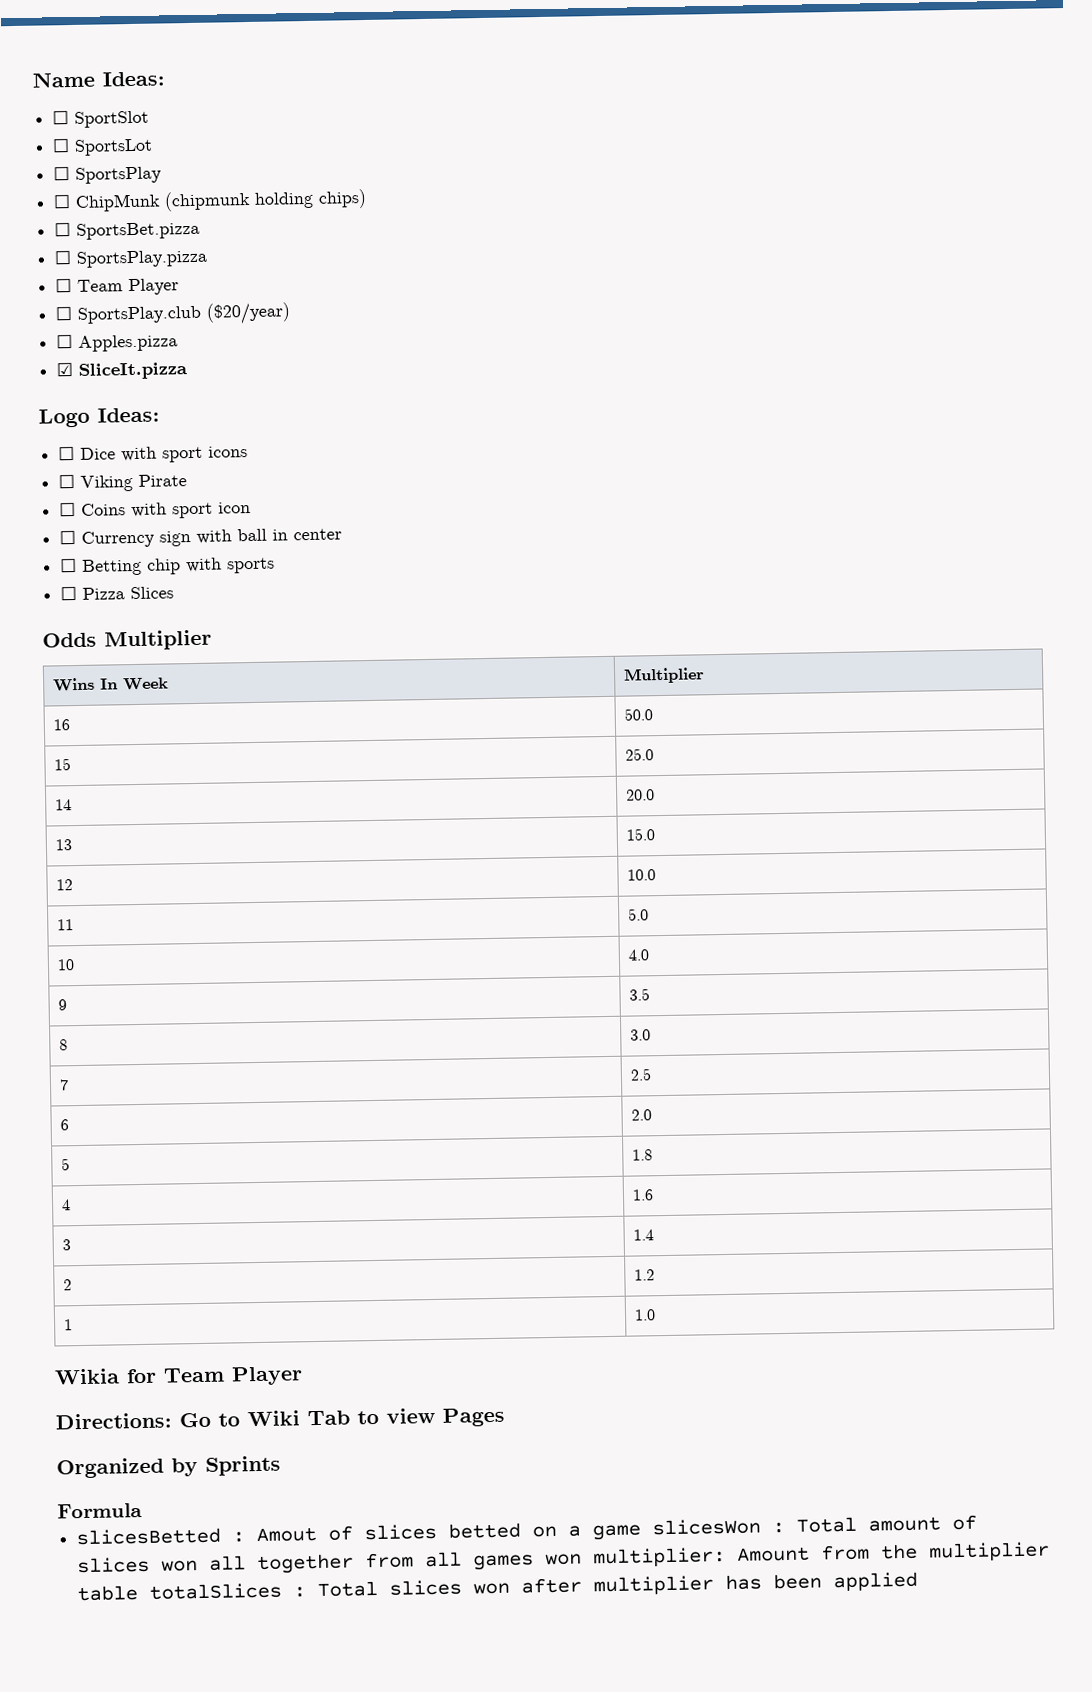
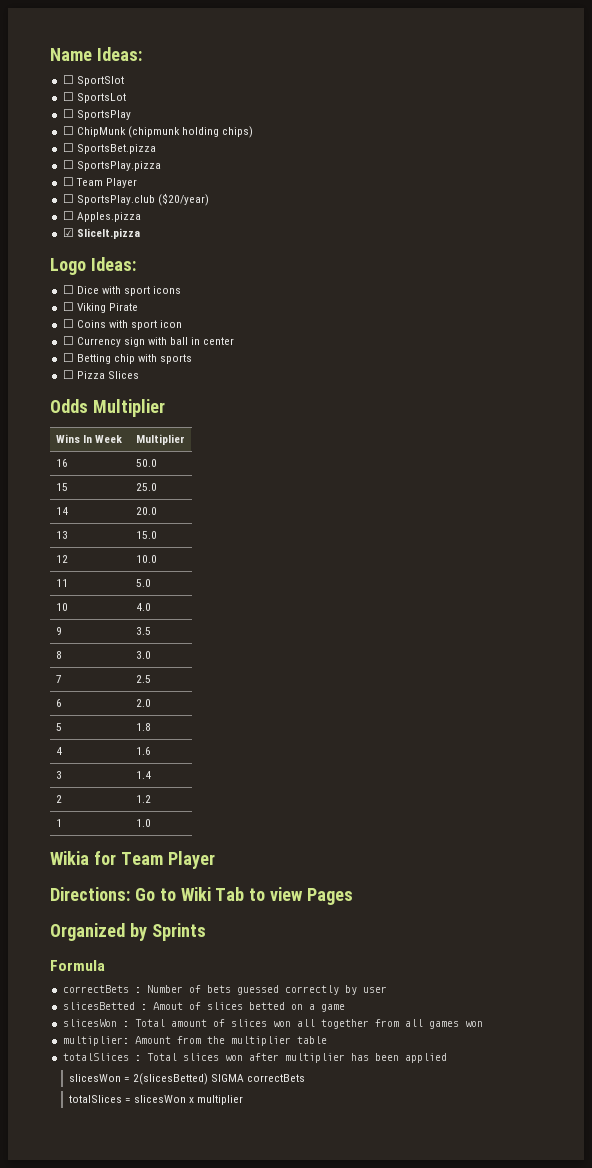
+ correctBets : Number of bets guessed correctly by user
- slicesBetted : Amout of slices betted on a game slicesWon : Total amount of slices won all together from all games won multiplier: Amount from the multiplier table totalSlices : Total slices won after multiplier has been applied
+ slicesBetted : Amout of slices betted on a game
+ slicesWon : Total amount of slices won all together from all games won
+ multiplier: Amount from the multiplier table
+ totalSlices : Total slices won after multiplier has been applied
+ slicesWon = 2(slicesBetted) SIGMA correctBets
+ totalSlices = slicesWon x multiplier

